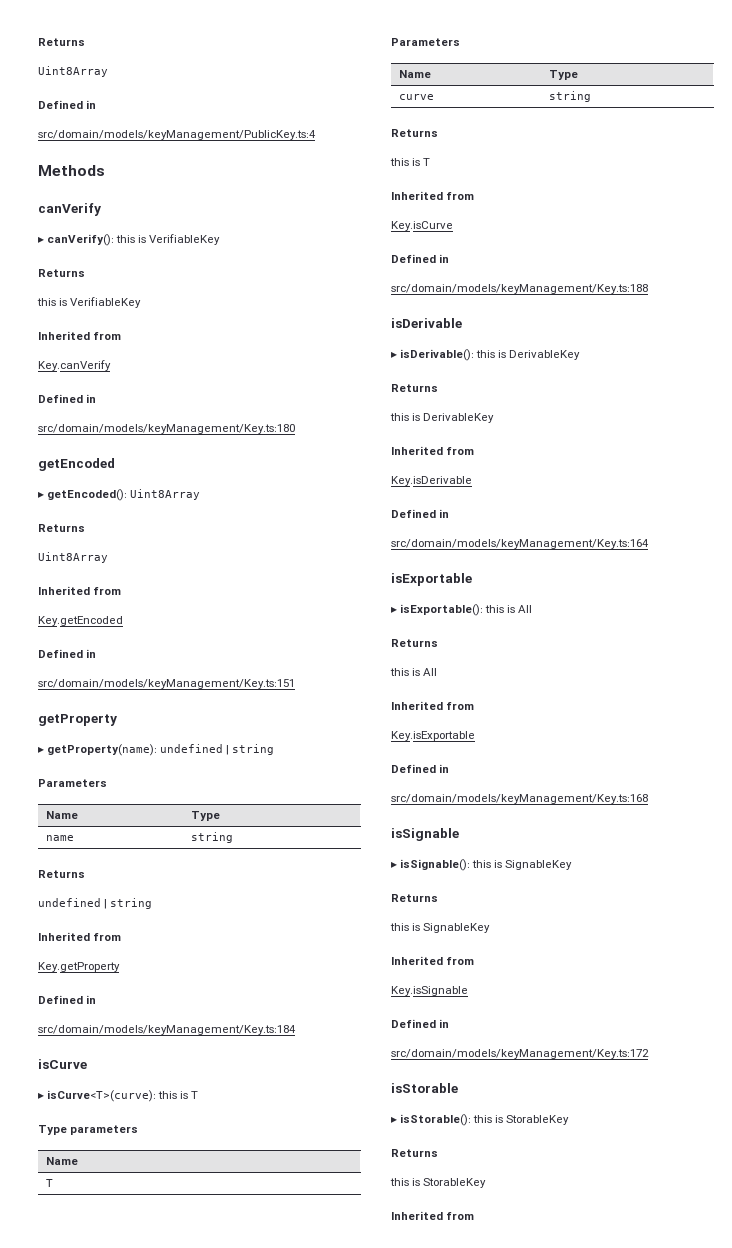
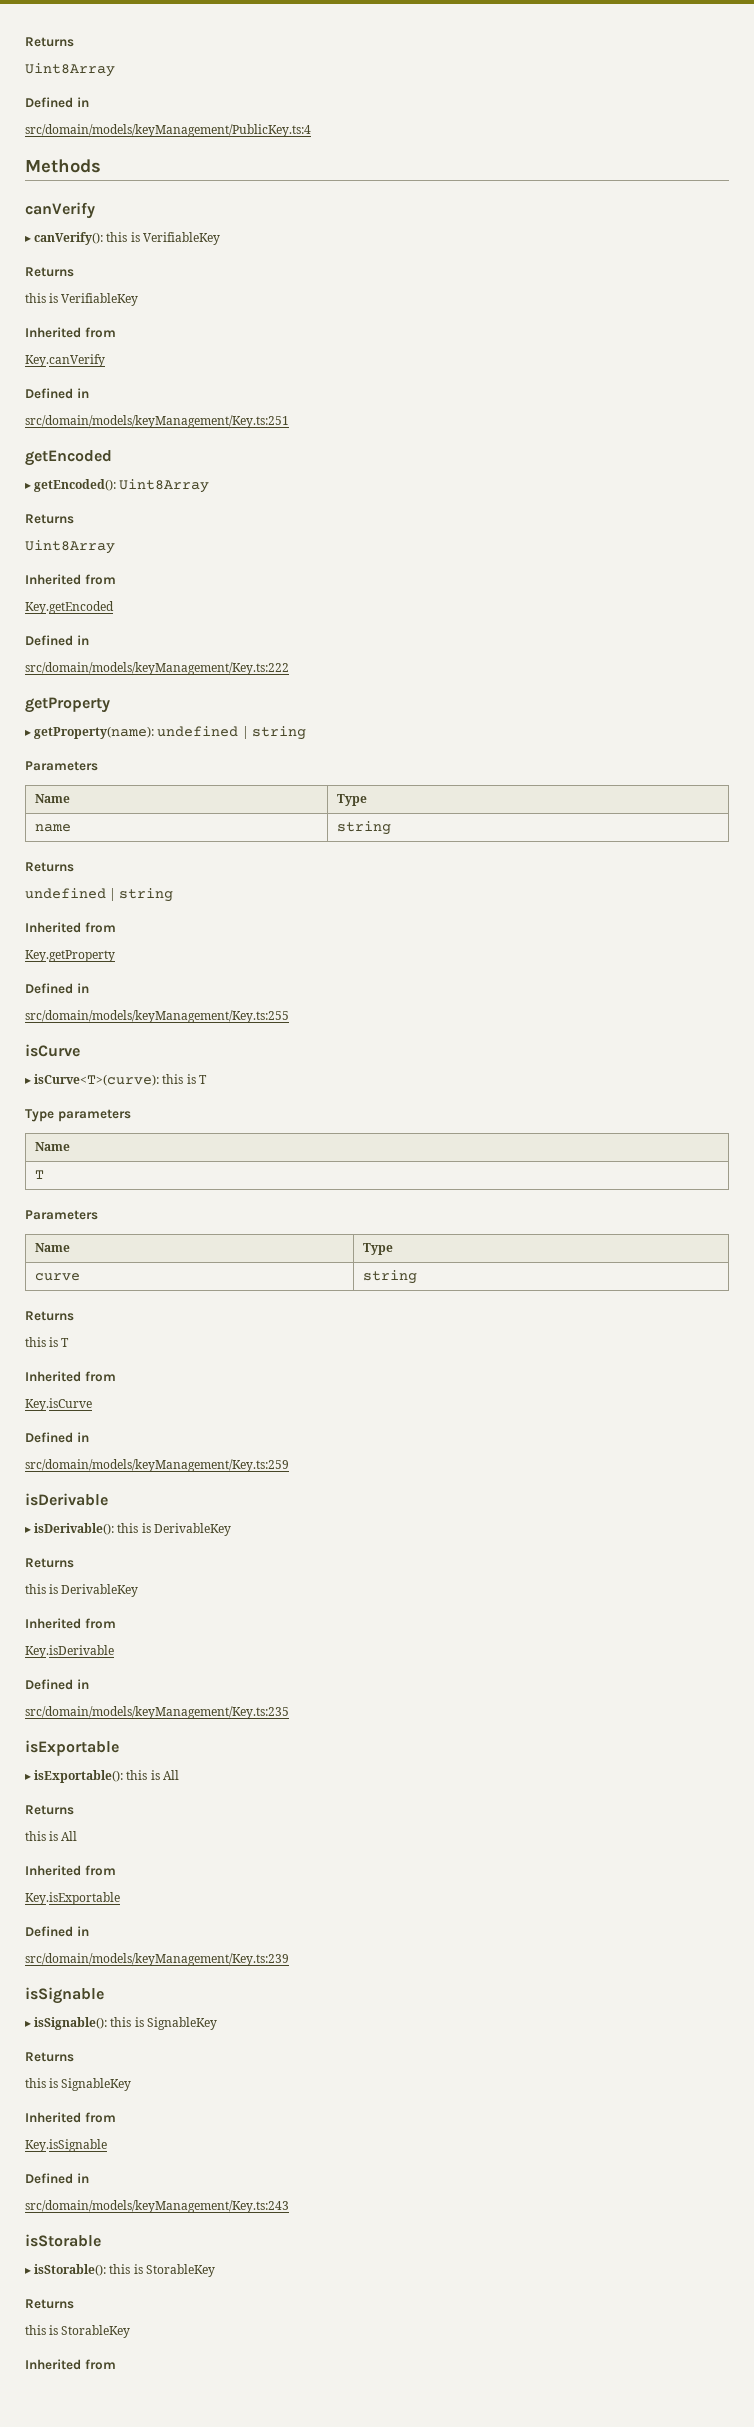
- src/domain/models/keyManagement/Key.ts:180
+ src/domain/models/keyManagement/Key.ts:251
- src/domain/models/keyManagement/Key.ts:151
+ src/domain/models/keyManagement/Key.ts:222
- src/domain/models/keyManagement/Key.ts:184
+ src/domain/models/keyManagement/Key.ts:255
- src/domain/models/keyManagement/Key.ts:188
+ src/domain/models/keyManagement/Key.ts:259
- src/domain/models/keyManagement/Key.ts:164
+ src/domain/models/keyManagement/Key.ts:235
- src/domain/models/keyManagement/Key.ts:168
+ src/domain/models/keyManagement/Key.ts:239
- src/domain/models/keyManagement/Key.ts:172
+ src/domain/models/keyManagement/Key.ts:243

